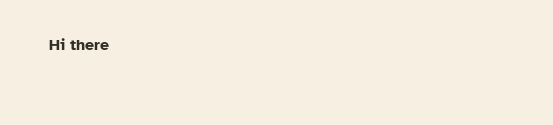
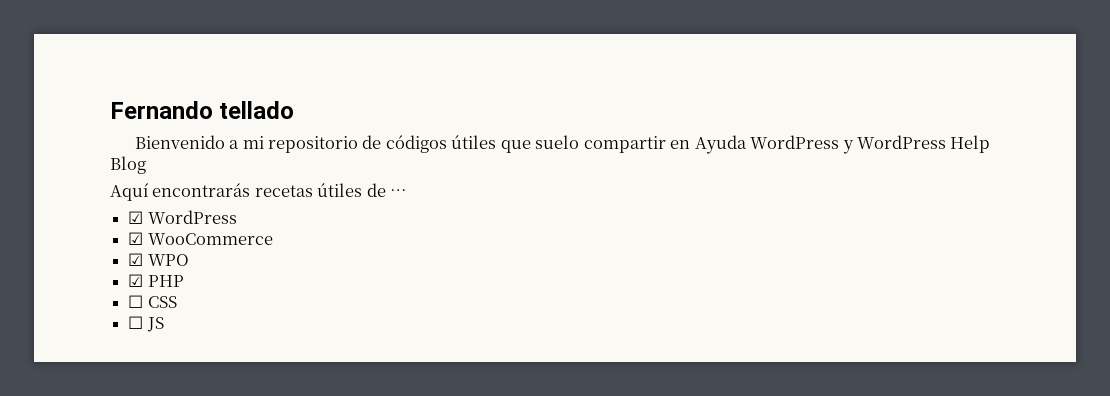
- Hi there
+ Fernando tellado
+ Bienvenido a mi repositorio de códigos útiles que suelo compartir en Ayuda WordPress y WordPress Help Blog
+ Aquí encontrarás recetas útiles de …
+ ☑ WordPress
+ ☑ WooCommerce
+ ☑ WPO
+ ☑ PHP
+ ☐ CSS
+ ☐ JS

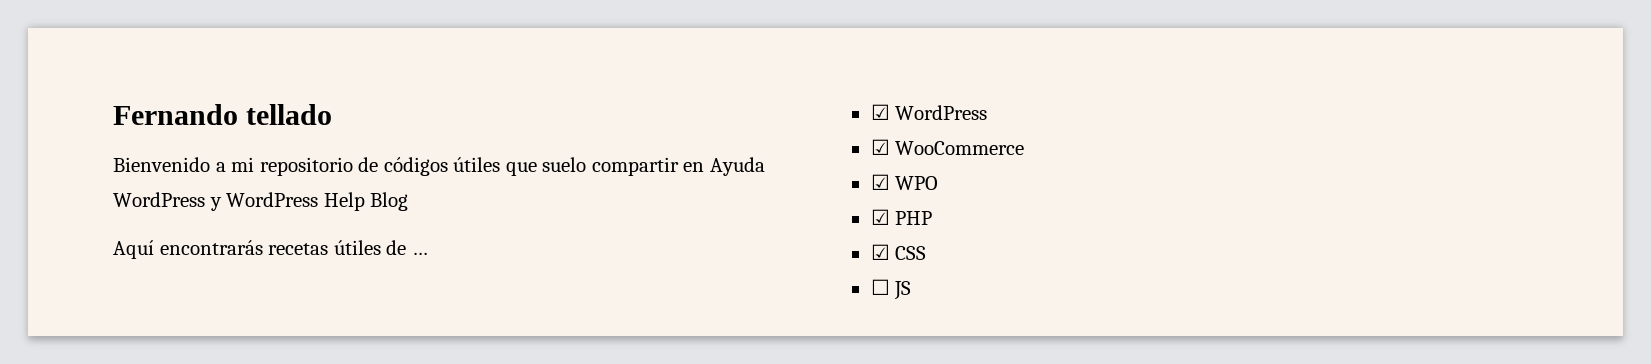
- ☐ CSS
+ ☑ CSS

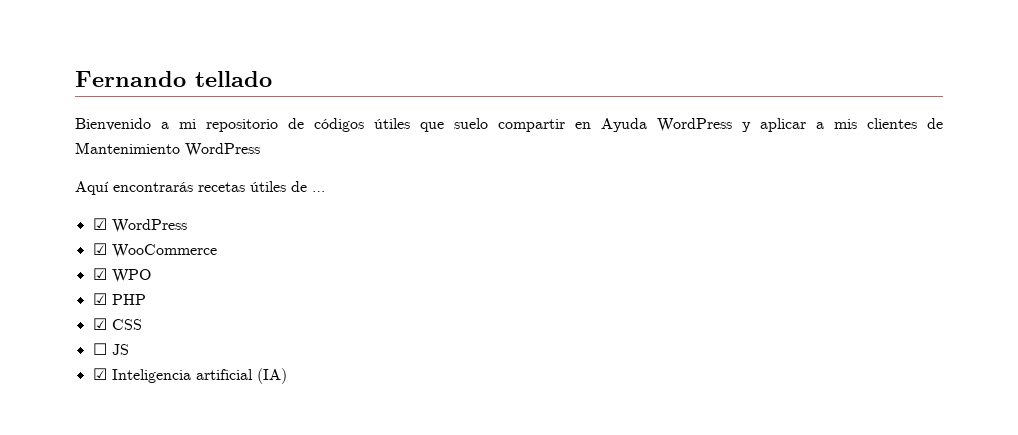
- Bienvenido a mi repositorio de códigos útiles que suelo compartir en Ayuda WordPress y WordPress Help Blog
+ Bienvenido a mi repositorio de códigos útiles que suelo compartir en Ayuda WordPress y aplicar a mis clientes de Mantenimiento WordPress
+ ☑ Inteligencia artificial (IA)

